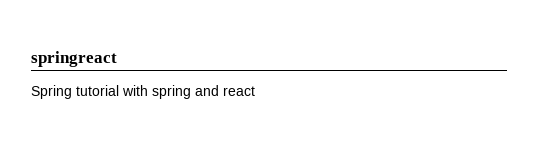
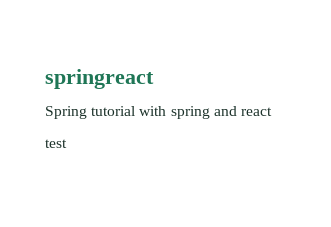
+ test

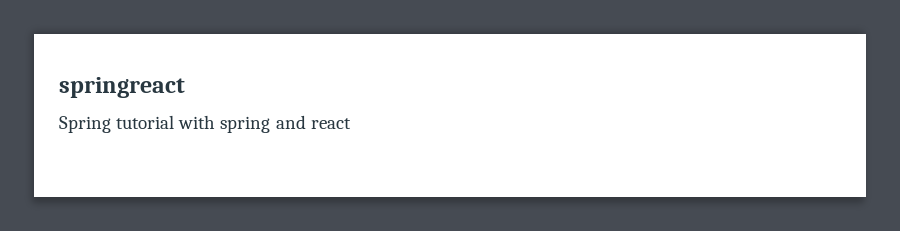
- test

